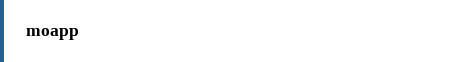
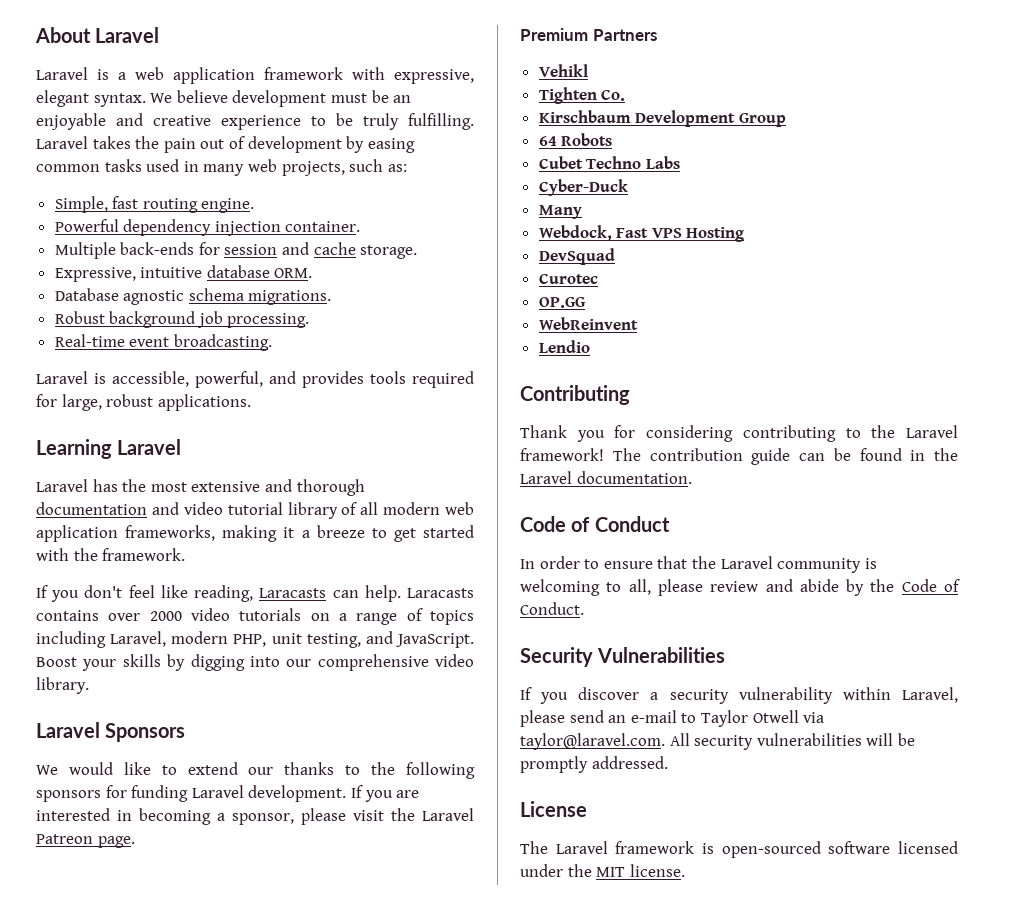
- moapp
+ About Laravel
+ Laravel is a web application framework with expressive, elegant syntax. We believe development must be an enjoyable and creative experience to be truly fulfilling. Laravel takes the pain out of development by easing common tasks used in many web projects, such as:
+ Simple, fast routing engine.
+ Powerful dependency injection container.
+ Multiple back-ends for session and cache storage.
+ Expressive, intuitive database ORM.
+ Database agnostic schema migrations.
+ Robust background job processing.
+ Real-time event broadcasting.
+ Laravel is accessible, powerful, and provides tools required for large, robust applications.
+ Learning Laravel
+ Laravel has the most extensive and thorough documentation and video tutorial library of all modern web application frameworks, making it a breeze to get started with the framework.
+ If you don't feel like reading, Laracasts can help. Laracasts contains over 2000 video tutorials on a range of topics including Laravel, modern PHP, unit testing, and JavaScript. Boost your skills by digging into our comprehensive video library.
+ Laravel Sponsors
+ We would like to extend our thanks to the following sponsors for funding Laravel development. If you are interested in becoming a sponsor, please visit the Laravel Patreon page.
+ Premium Partners
+ Vehikl
+ Tighten Co.
+ Kirschbaum Development Group
+ 64 Robots
+ Cubet Techno Labs
+ Cyber-Duck
+ Many
+ Webdock, Fast VPS Hosting
+ DevSquad
+ Curotec
+ OP.GG
+ WebReinvent
+ Lendio
+ Contributing
+ Thank you for considering contributing to the Laravel framework! The contribution guide can be found in the Laravel documentation.
+ Code of Conduct
+ In order to ensure that the Laravel community is welcoming to all, please review and abide by the Code of Conduct.
+ Security Vulnerabilities
+ If you discover a security vulnerability within Laravel, please send an e-mail to Taylor Otwell via taylor@laravel.com. All security vulnerabilities will be promptly addressed.
+ License
+ The Laravel framework is open-sourced software licensed under the MIT license.

